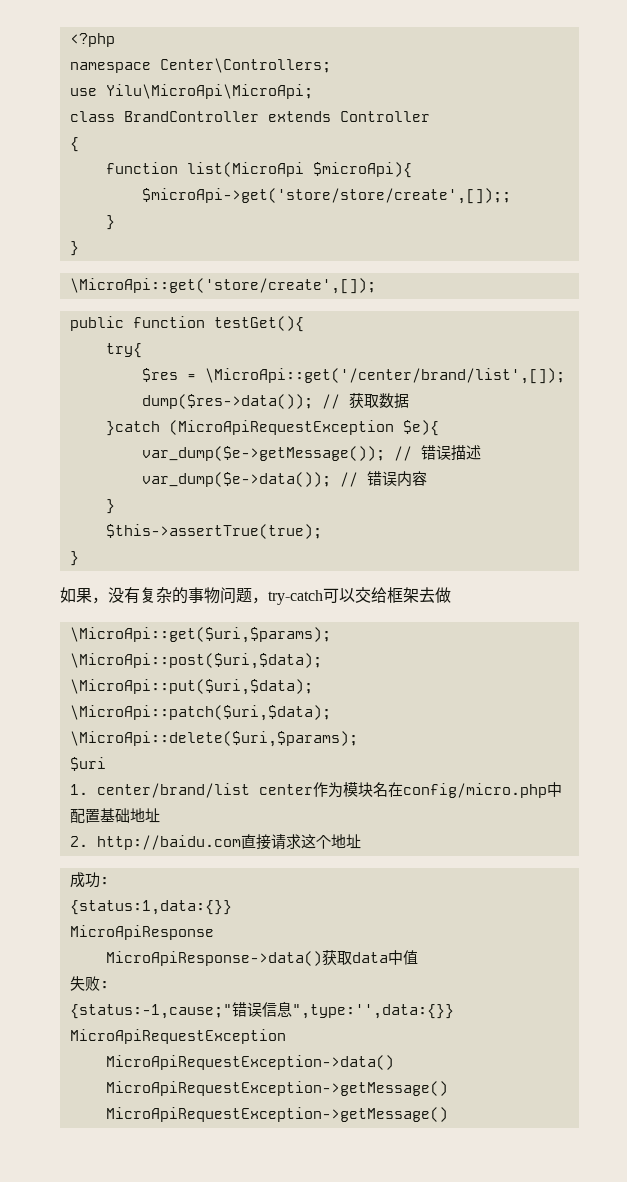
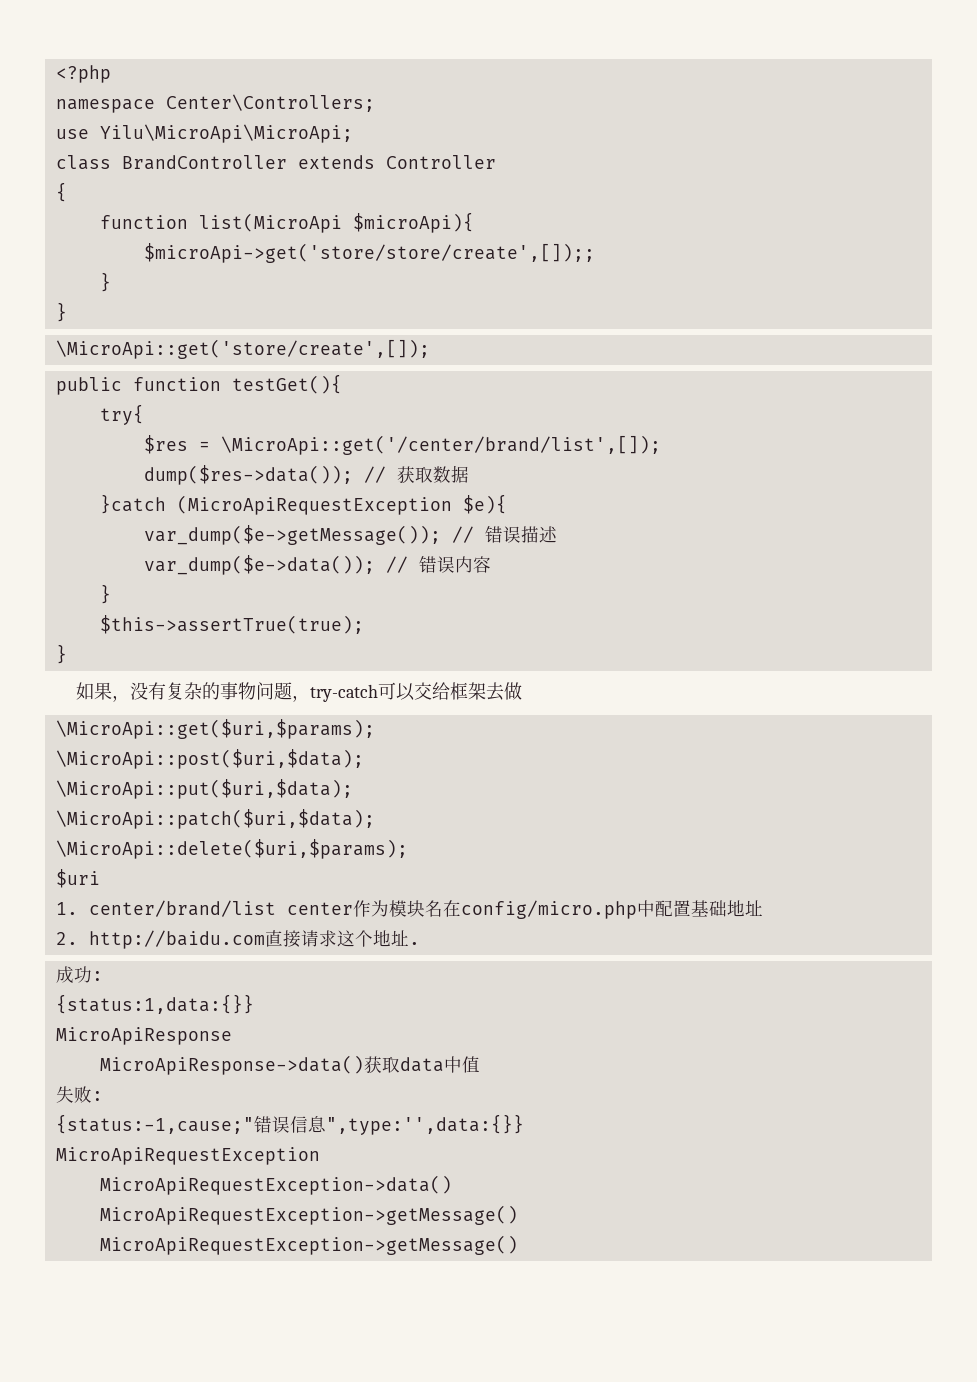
- 2. http://baidu.com直接请求这个地址
+ 2. http://baidu.com直接请求这个地址.

